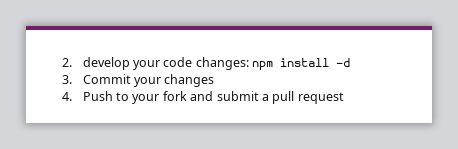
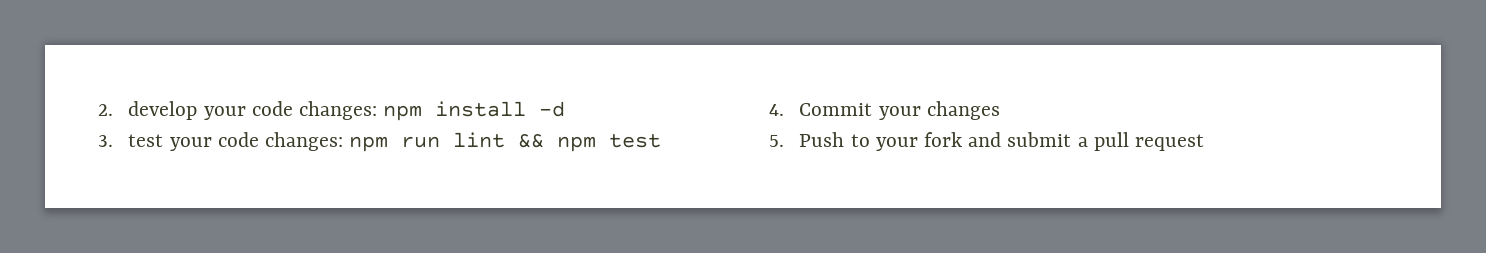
- 3. Commit your changes
+ 3. test your code changes: npm run lint && npm test
+ 4. Commit your changes
- 4. Push to your fork and submit a pull request
+ 5. Push to your fork and submit a pull request

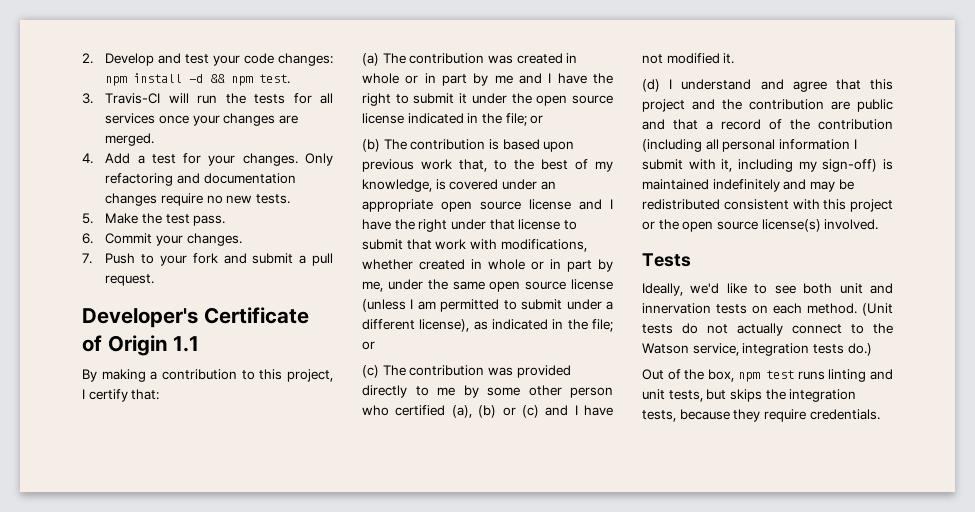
- 2. develop your code changes: npm install -d
- 3. test your code changes: npm run lint && npm test
- 4. Commit your changes
- 5. Push to your fork and submit a pull request
+ 2. Develop and test your code changes: npm install -d && npm test.
+ 3. Travis-CI will run the tests for all services once your changes are merged.
+ 4. Add a test for your changes. Only refactoring and documentation changes require no new tests.
+ 5. Make the test pass.
+ 6. Commit your changes.
+ 7. Push to your fork and submit a pull request.
+ Developer's Certificate of Origin 1.1
+ By making a contribution to this project, I certify that:
+ (a) The contribution was created in whole or in part by me and I have the right to submit it under the open source license indicated in the file; or
+ (b) The contribution is based upon previous work that, to the best of my knowledge, is covered under an appropriate open source license and I have the right under that license to submit that work with modifications, whether created in whole or in part by me, under the same open source license (unless I am permitted to submit under a different license), as indicated in the file; or
+ (c) The contribution was provided directly to me by some other person who certified (a), (b) or (c) and I have not modified it.
+ (d) I understand and agree that this project and the contribution are public and that a record of the contribution (including all personal information I submit with it, including my sign-off) is maintained indefinitely and may be redistributed consistent with this project or the open source license(s) involved.
+ Tests
+ Ideally, we'd like to see both unit and innervation tests on each method. (Unit tests do not actually connect to the Watson service, integration tests do.)
+ Out of the box, npm test runs linting and unit tests, but skips the integration tests, because they require credentials.

